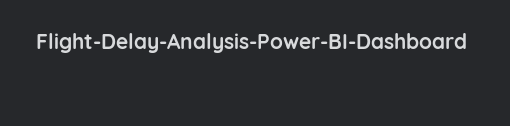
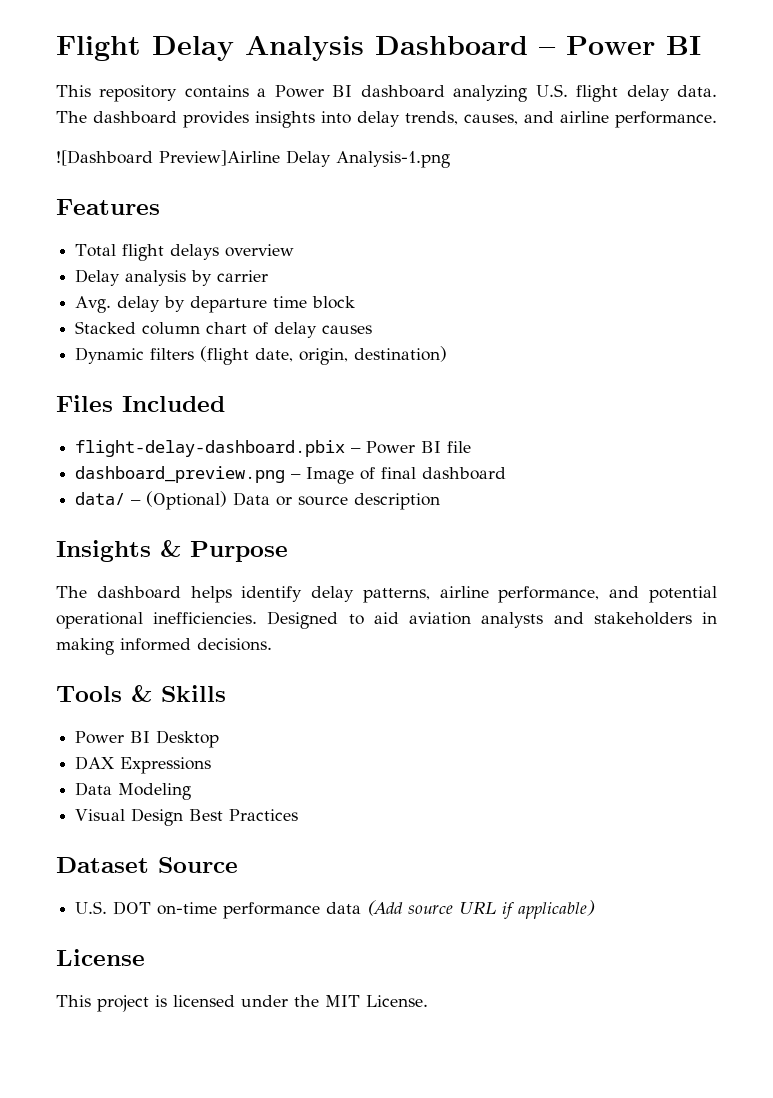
- Flight-Delay-Analysis-Power-BI-Dashboard
+ Flight Delay Analysis Dashboard – Power BI
+ This repository contains a Power BI dashboard analyzing U.S. flight delay data. The dashboard provides insights into delay trends, causes, and airline performance.
+ ![Dashboard Preview]Airline Delay Analysis-1.png
+ Features
+ Total flight delays overview
+ Delay analysis by carrier
+ Avg. delay by departure time block
+ Stacked column chart of delay causes
+ Dynamic filters (flight date, origin, destination)
+ Files Included
+ flight-delay-dashboard.pbix – Power BI file
+ dashboard_preview.png – Image of final dashboard
+ data/ – (Optional) Data or source description
+ Insights & Purpose
+ The dashboard helps identify delay patterns, airline performance, and potential operational inefficiencies. Designed to aid aviation analysts and stakeholders in making informed decisions.
+ Tools & Skills
+ Power BI Desktop
+ DAX Expressions
+ Data Modeling
+ Visual Design Best Practices
+ Dataset Source
+ U.S. DOT on-time performance data (Add source URL if applicable)
+ License
+ This project is licensed under the MIT License.

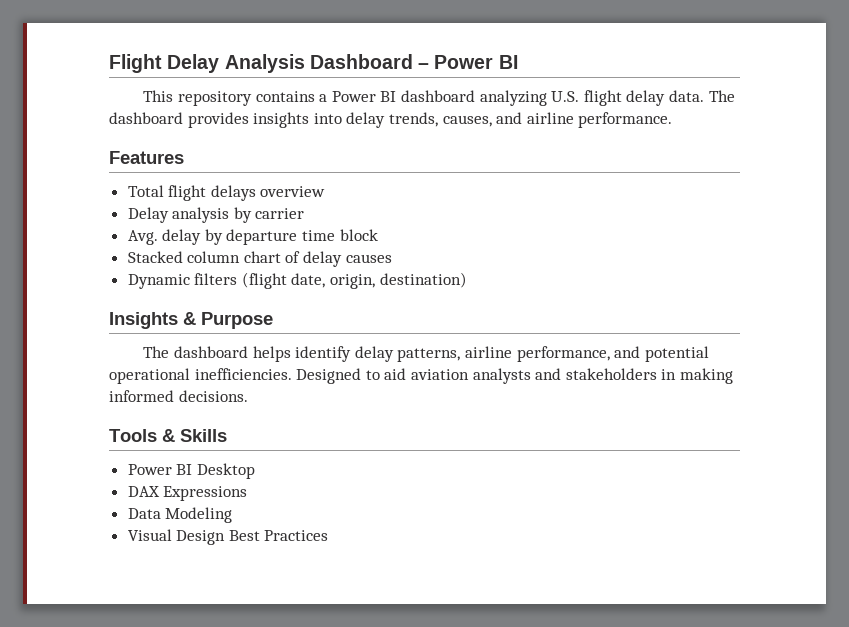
- ![Dashboard Preview]Airline Delay Analysis-1.png
- Files Included
- flight-delay-dashboard.pbix – Power BI file
- dashboard_preview.png – Image of final dashboard
- data/ – (Optional) Data or source description
- Dataset Source
- U.S. DOT on-time performance data (Add source URL if applicable)
- License
- This project is licensed under the MIT License.

